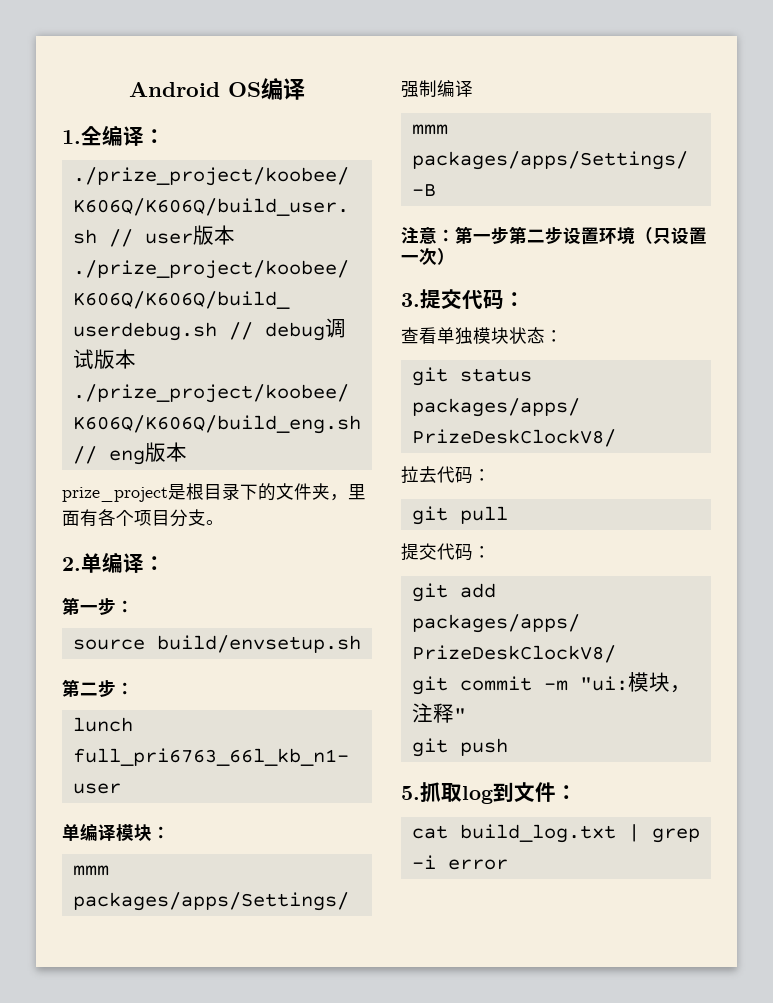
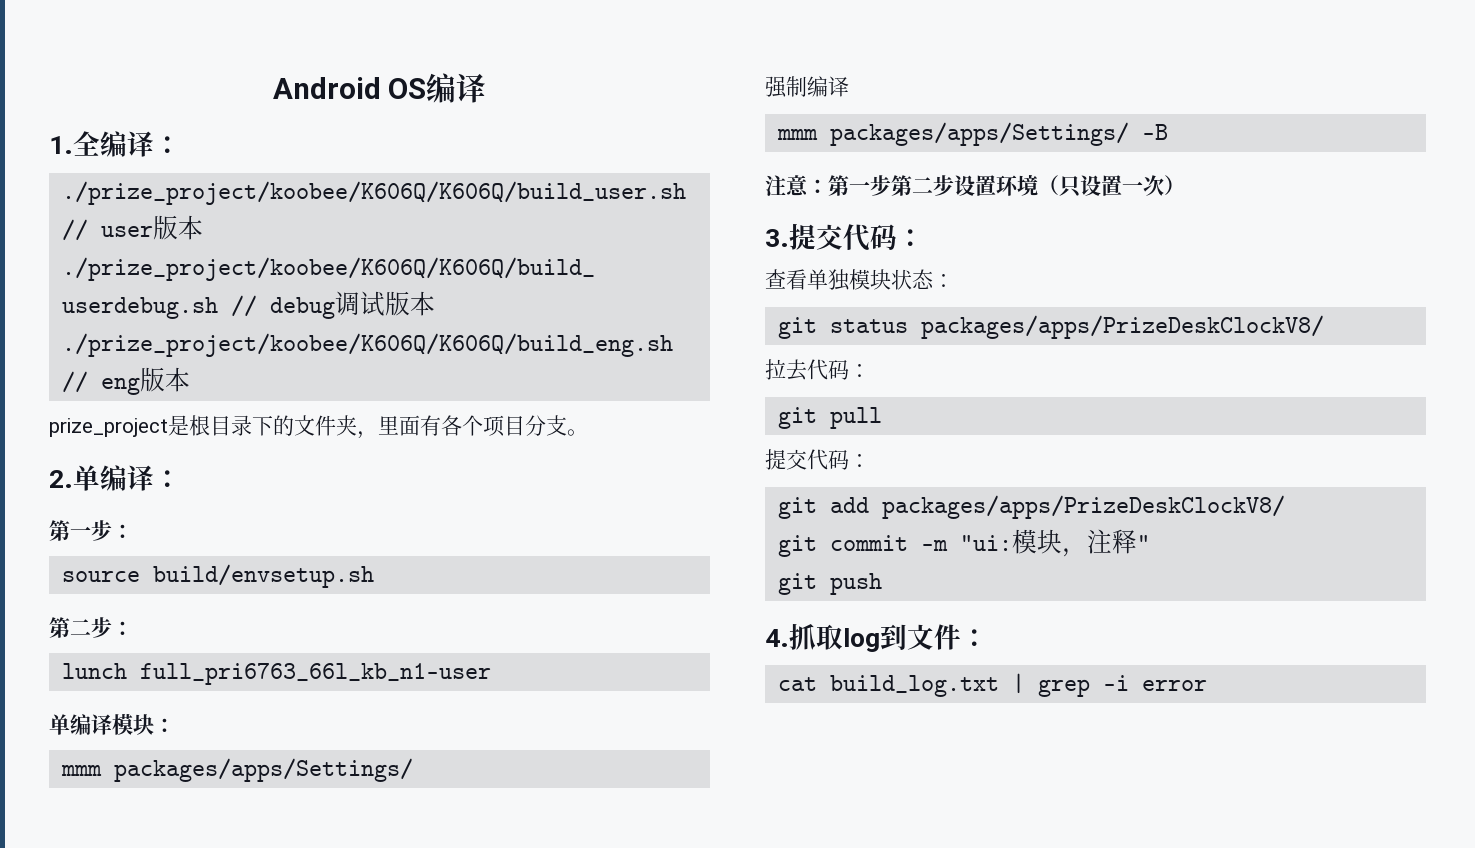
- 5.抓取log到文件：
+ 4.抓取log到文件：

